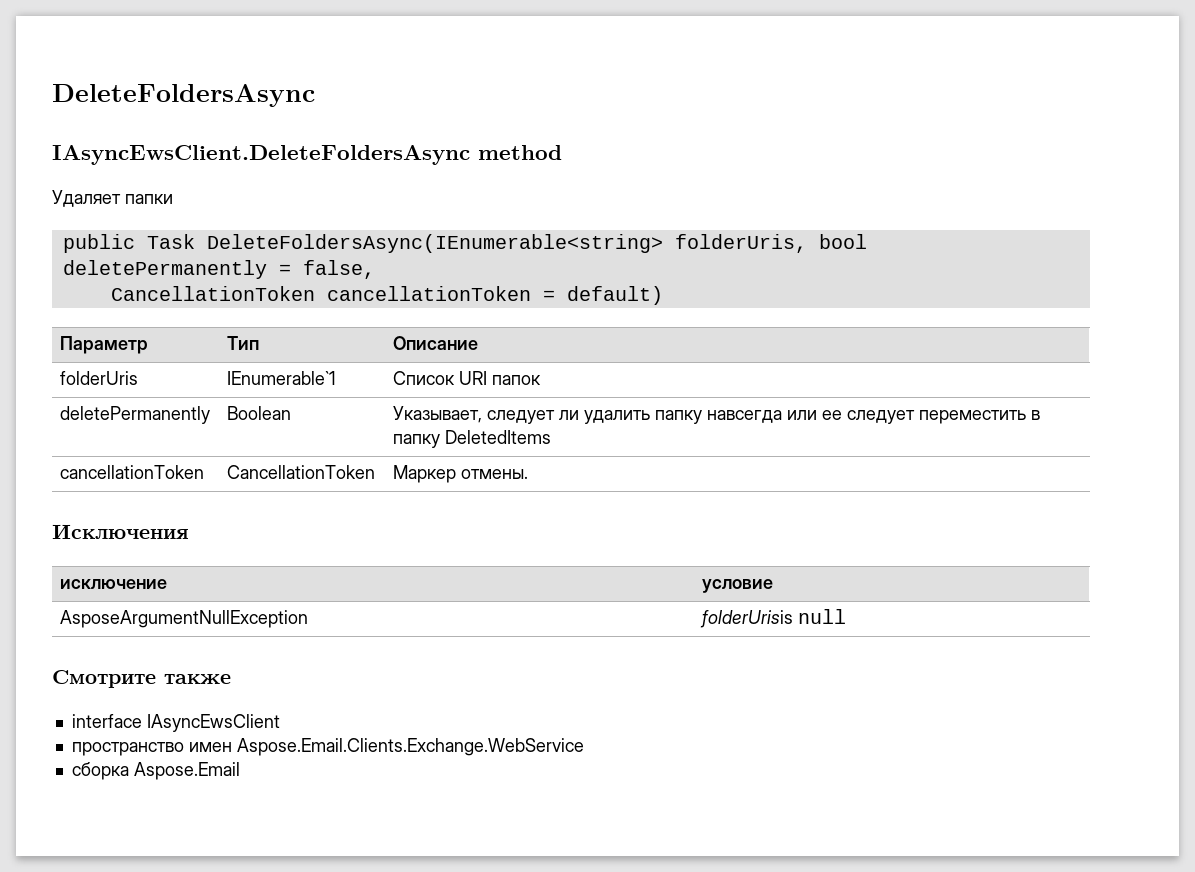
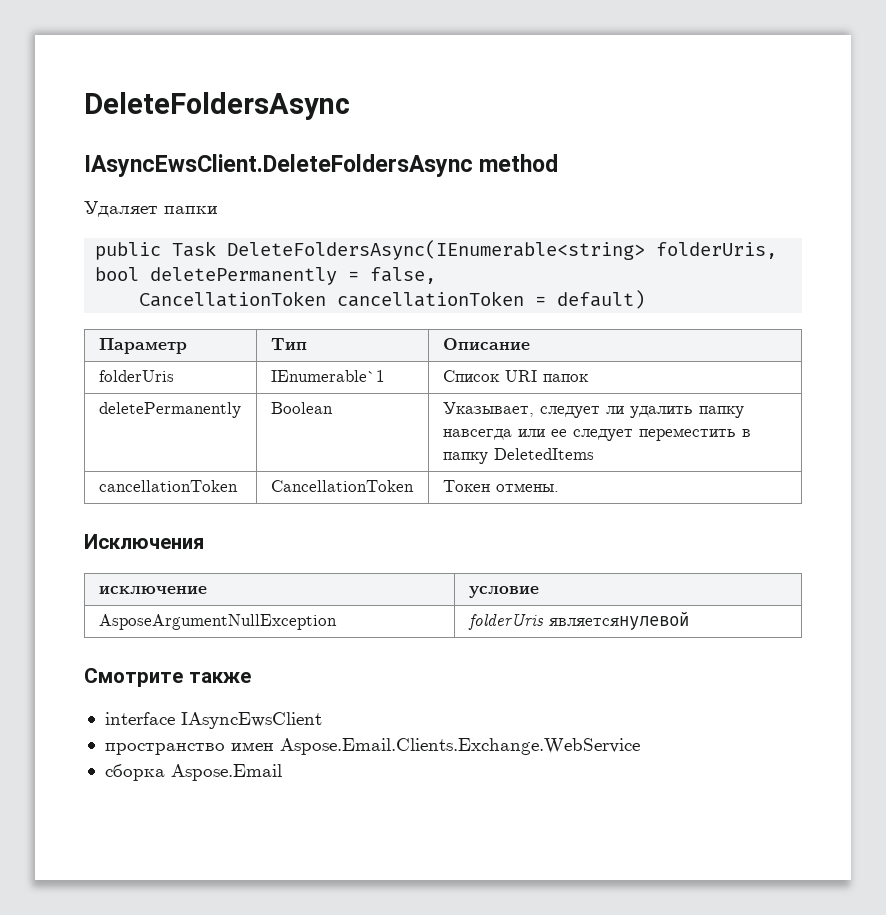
- cancellationToken | CancellationToken | Маркер отмены.
+ cancellationToken | CancellationToken | Токен отмены.
- AsposeArgumentNullException | folderUrisis null
+ AsposeArgumentNullException | folderUris являетсянулевой

